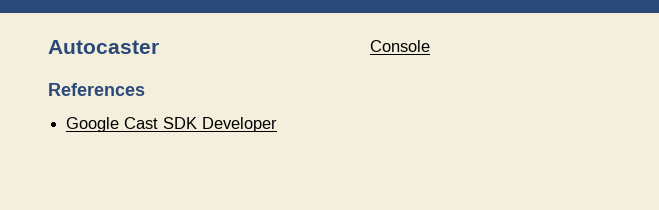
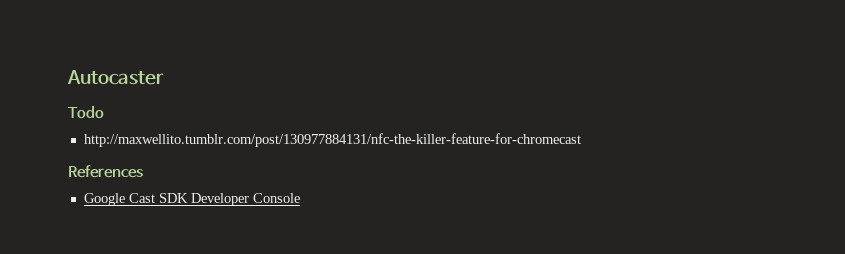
+ Todo
+ http://maxwellito.tumblr.com/post/130977884131/nfc-the-killer-feature-for-chromecast

